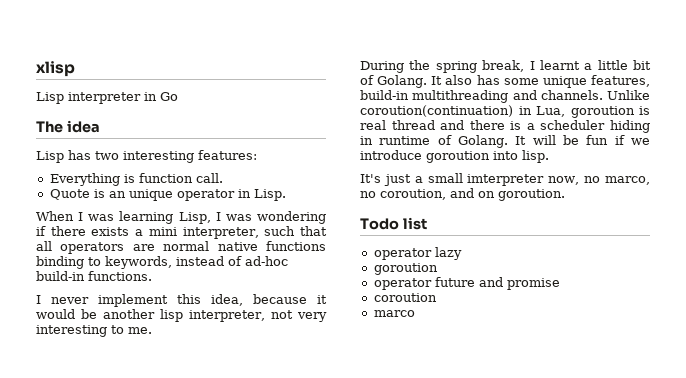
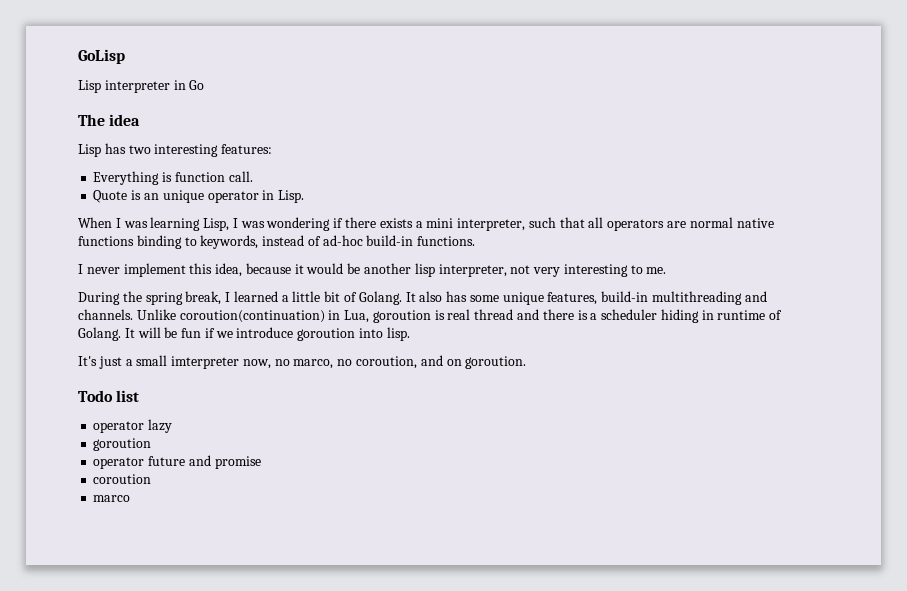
- xlisp
+ GoLisp
- During the spring break, I learnt a little bit of Golang.
+ During the spring break, I learned a little bit of Golang.

